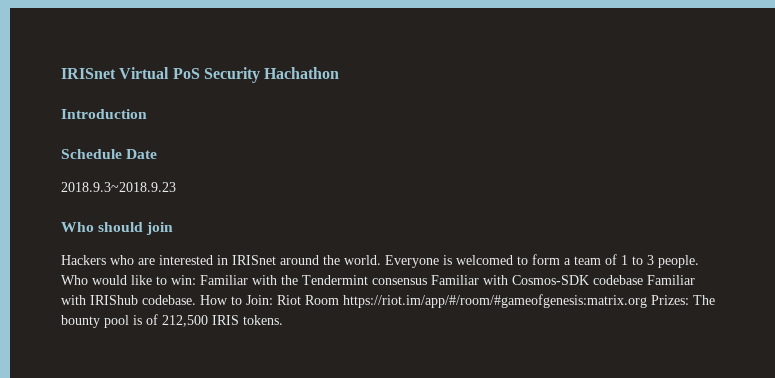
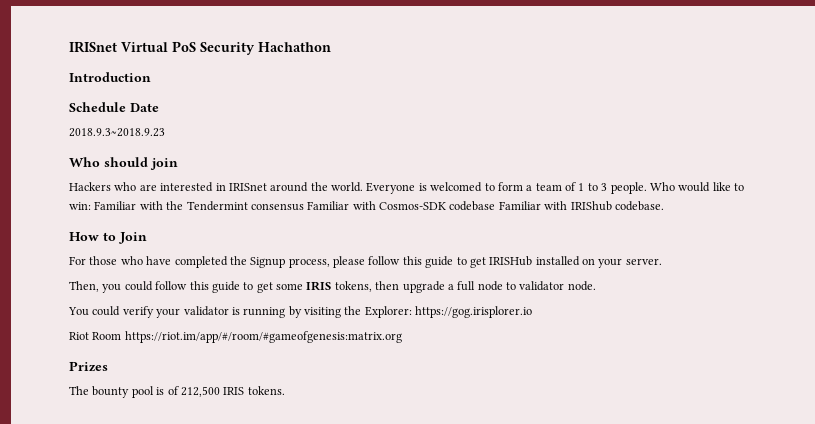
- Who would like to win: Familiar with the Tendermint consensus Familiar with Cosmos-SDK codebase Familiar with IRIShub codebase. How to Join: Riot Room https://riot.im/app/#/room/#gameofgenesis:matrix.org Prizes: The bounty pool is of 212,500 IRIS tokens.
+ Who would like to win: Familiar with the Tendermint consensus Familiar with Cosmos-SDK codebase Familiar with IRIShub codebase.
+ How to Join
+ For those who have completed the Signup process, please follow this guide to get IRISHub installed on your server.
+ Then, you could follow this guide to get some IRIS tokens, then upgrade a full node to validator node.
+ You could verify your validator is running by visiting the Explorer: https://gog.irisplorer.io
+ Riot Room https://riot.im/app/#/room/#gameofgenesis:matrix.org
+ Prizes
+ The bounty pool is of 212,500 IRIS tokens.

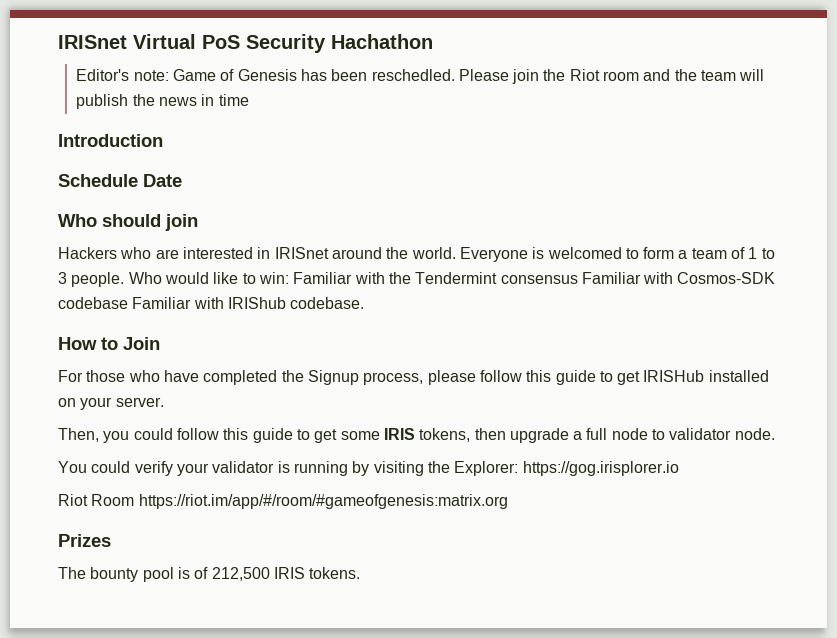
+ Editor's note: Game of Genesis has been reschedled. Please join the Riot room and the team will publish the news in time
- 2018.9.3~2018.9.23

